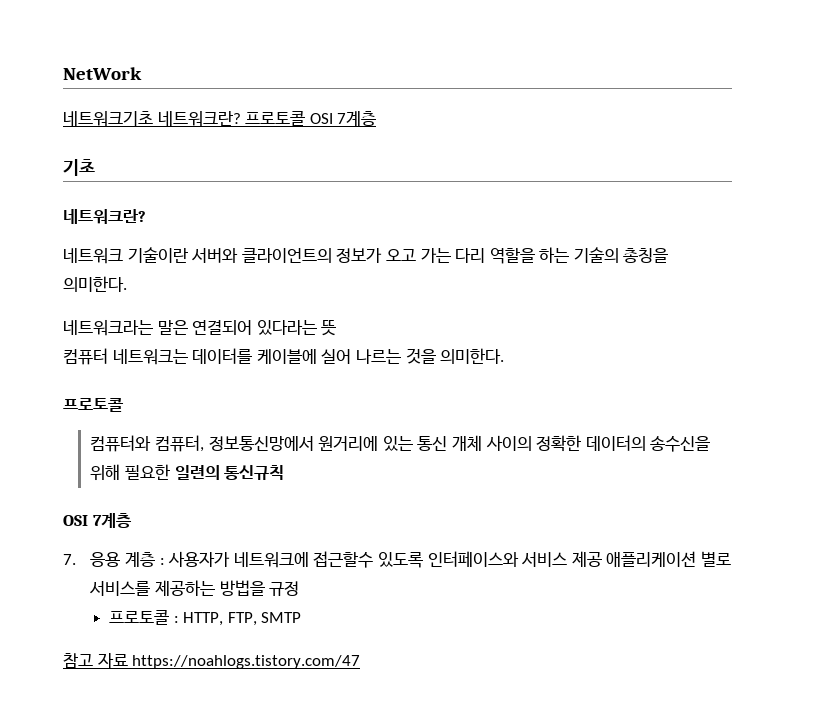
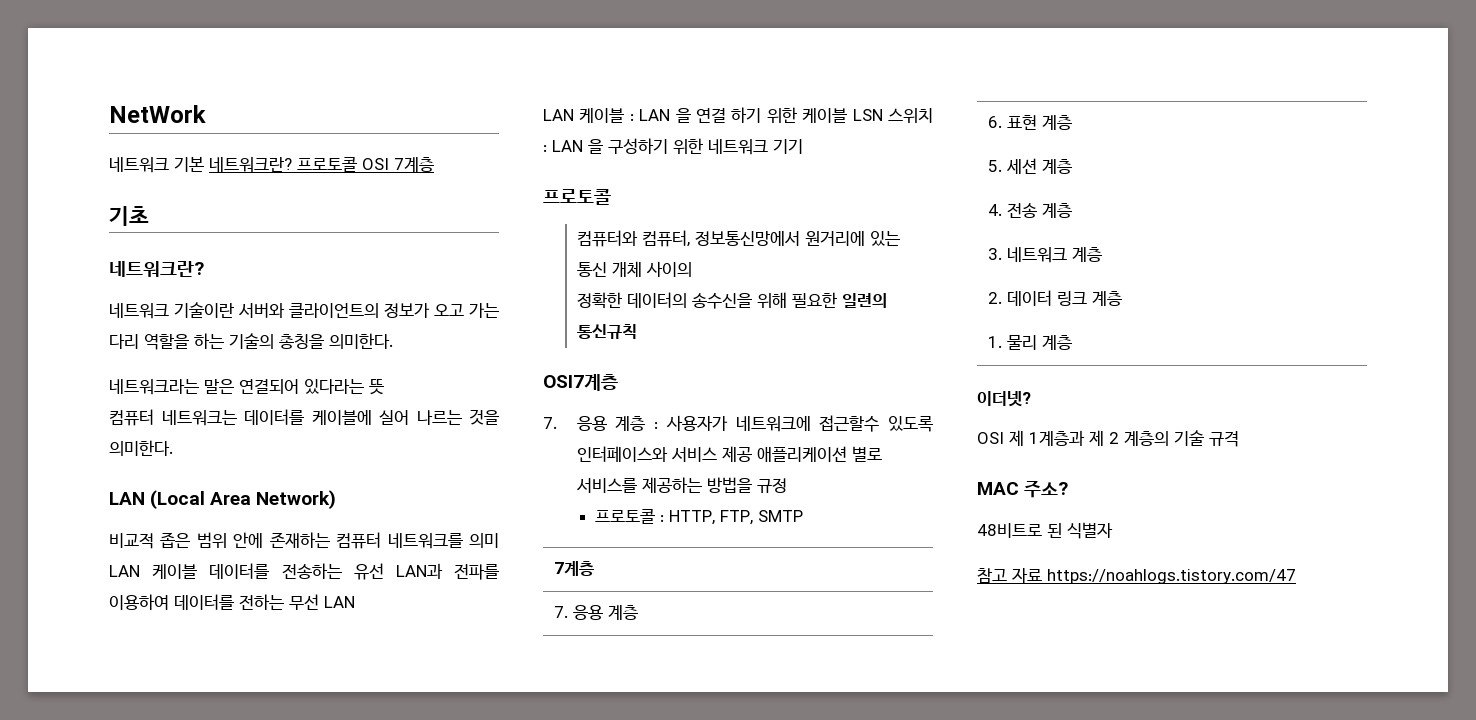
- 네트워크기초 네트워크란?
+ 네트워크 기본 네트워크란?
+ LAN (Local Area Network)
+ 비교적 좁은 범위 안에 존재하는 컴퓨터 네트워크를 의미 LAN 케이블 데이터를 전송하는 유선 LAN과 전파를 이용하여 데이터를 전하는 무선 LAN
+ LAN 케이블 : LAN 을 연결 하기 위한 케이블 LSN 스위치 : LAN 을 구성하기 위한 네트워크 기기
- 컴퓨터와 컴퓨터, 정보통신망에서 원거리에 있는 통신 개체 사이의 정확한 데이터의 송수신을 위해 필요한 일련의 통신규칙
- OSI 7계층
+ 컴퓨터와 컴퓨터, 정보통신망에서 원거리에 있는 통신 개체 사이의
+ 정확한 데이터의 송수신을 위해 필요한 일련의 통신규칙
+ OSI7계층
  프로토콜 : HTTP, FTP, SMTP
+ 7계층
+ 7. 응용 계층
+ 6. 표현 계층
+ 5. 세션 계층
+ 4. 전송 계층
+ 3. 네트워크 계층
+ 2. 데이터 링크 계층
+ 1. 물리 계층
+ 이더넷?
+ OSI 제 1계층과 제 2 계층의 기술 규격
+ MAC 주소?
+ 48비트로 된 식별자

